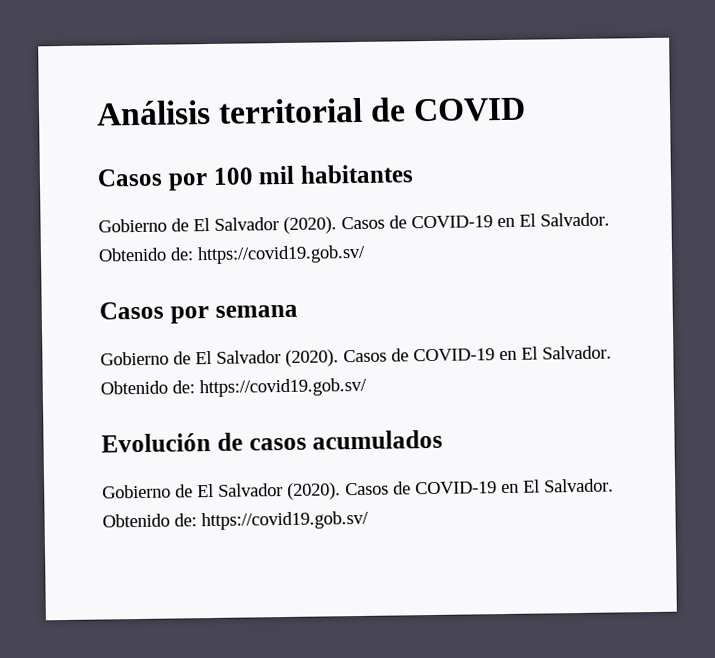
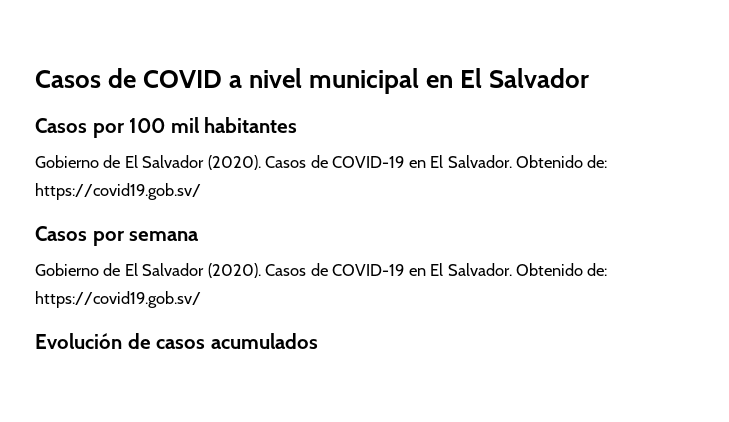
- Análisis territorial de COVID
+ Casos de COVID a nivel municipal en El Salvador
  Evolución de casos acumulados
- Gobierno de El Salvador (2020). Casos de COVID-19 en El Salvador. Obtenido de: https://covid19.gob.sv/

